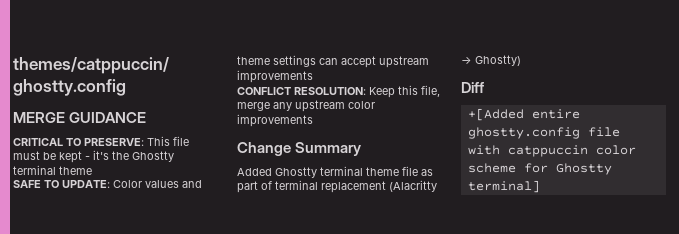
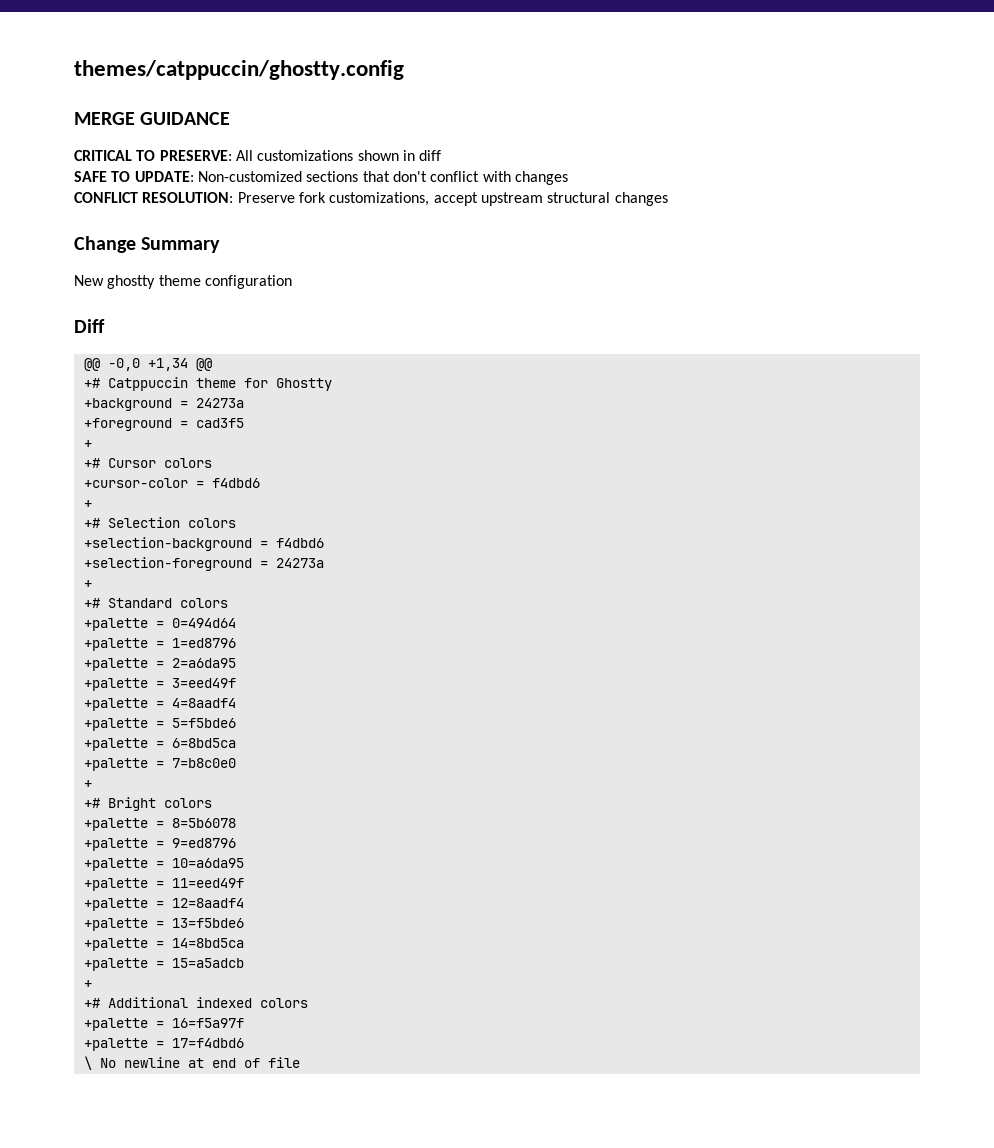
- CRITICAL TO PRESERVE: This file must be kept - it's the Ghostty terminal theme
- SAFE TO UPDATE: Color values and theme settings can accept upstream improvements
- CONFLICT RESOLUTION: Keep this file, merge any upstream color improvements
+ CRITICAL TO PRESERVE: All customizations shown in diff
+ SAFE TO UPDATE: Non-customized sections that don't conflict with changes
+ CONFLICT RESOLUTION: Preserve fork customizations, accept upstream structural changes
  Change Summary
- Added Ghostty terminal theme file as part of terminal replacement (Alacritty → Ghostty)
+ New ghostty theme configuration
  Diff
- +[Added entire ghostty.config file with catppuccin color scheme for Ghostty terminal]
+ @@ -0,0 +1,34 @@
+ +# Catppuccin theme for Ghostty
+ +background = 24273a
+ +foreground = cad3f5
+ +
+ +# Cursor colors
+ +cursor-color = f4dbd6
+ +
+ +# Selection colors
+ +selection-background = f4dbd6
+ +selection-foreground = 24273a
+ +
+ +# Standard colors
+ +palette = 0=494d64
+ +palette = 1=ed8796
+ +palette = 2=a6da95
+ +palette = 3=eed49f
+ +palette = 4=8aadf4
+ +palette = 5=f5bde6
+ +palette = 6=8bd5ca
+ +palette = 7=b8c0e0
+ +
+ +# Bright colors
+ +palette = 8=5b6078
+ +palette = 9=ed8796
+ +palette = 10=a6da95
+ +palette = 11=eed49f
+ +palette = 12=8aadf4
+ +palette = 13=f5bde6
+ +palette = 14=8bd5ca
+ +palette = 15=a5adcb
+ +
+ +# Additional indexed colors
+ +palette = 16=f5a97f
+ +palette = 17=f4dbd6
+ \ No newline at end of file

